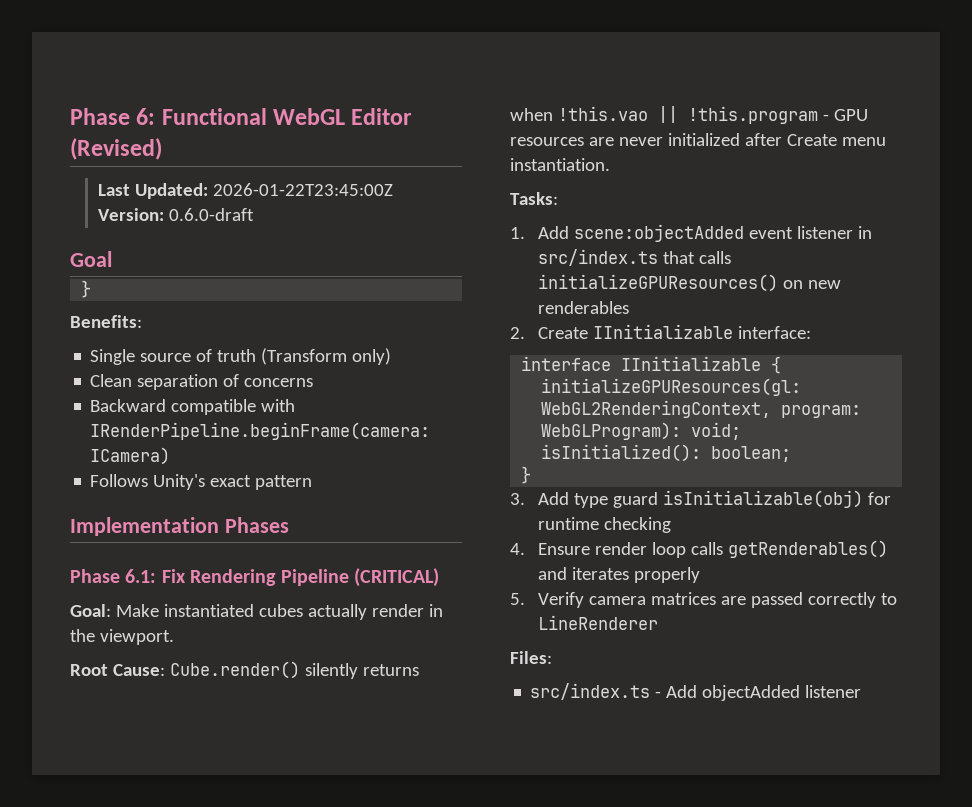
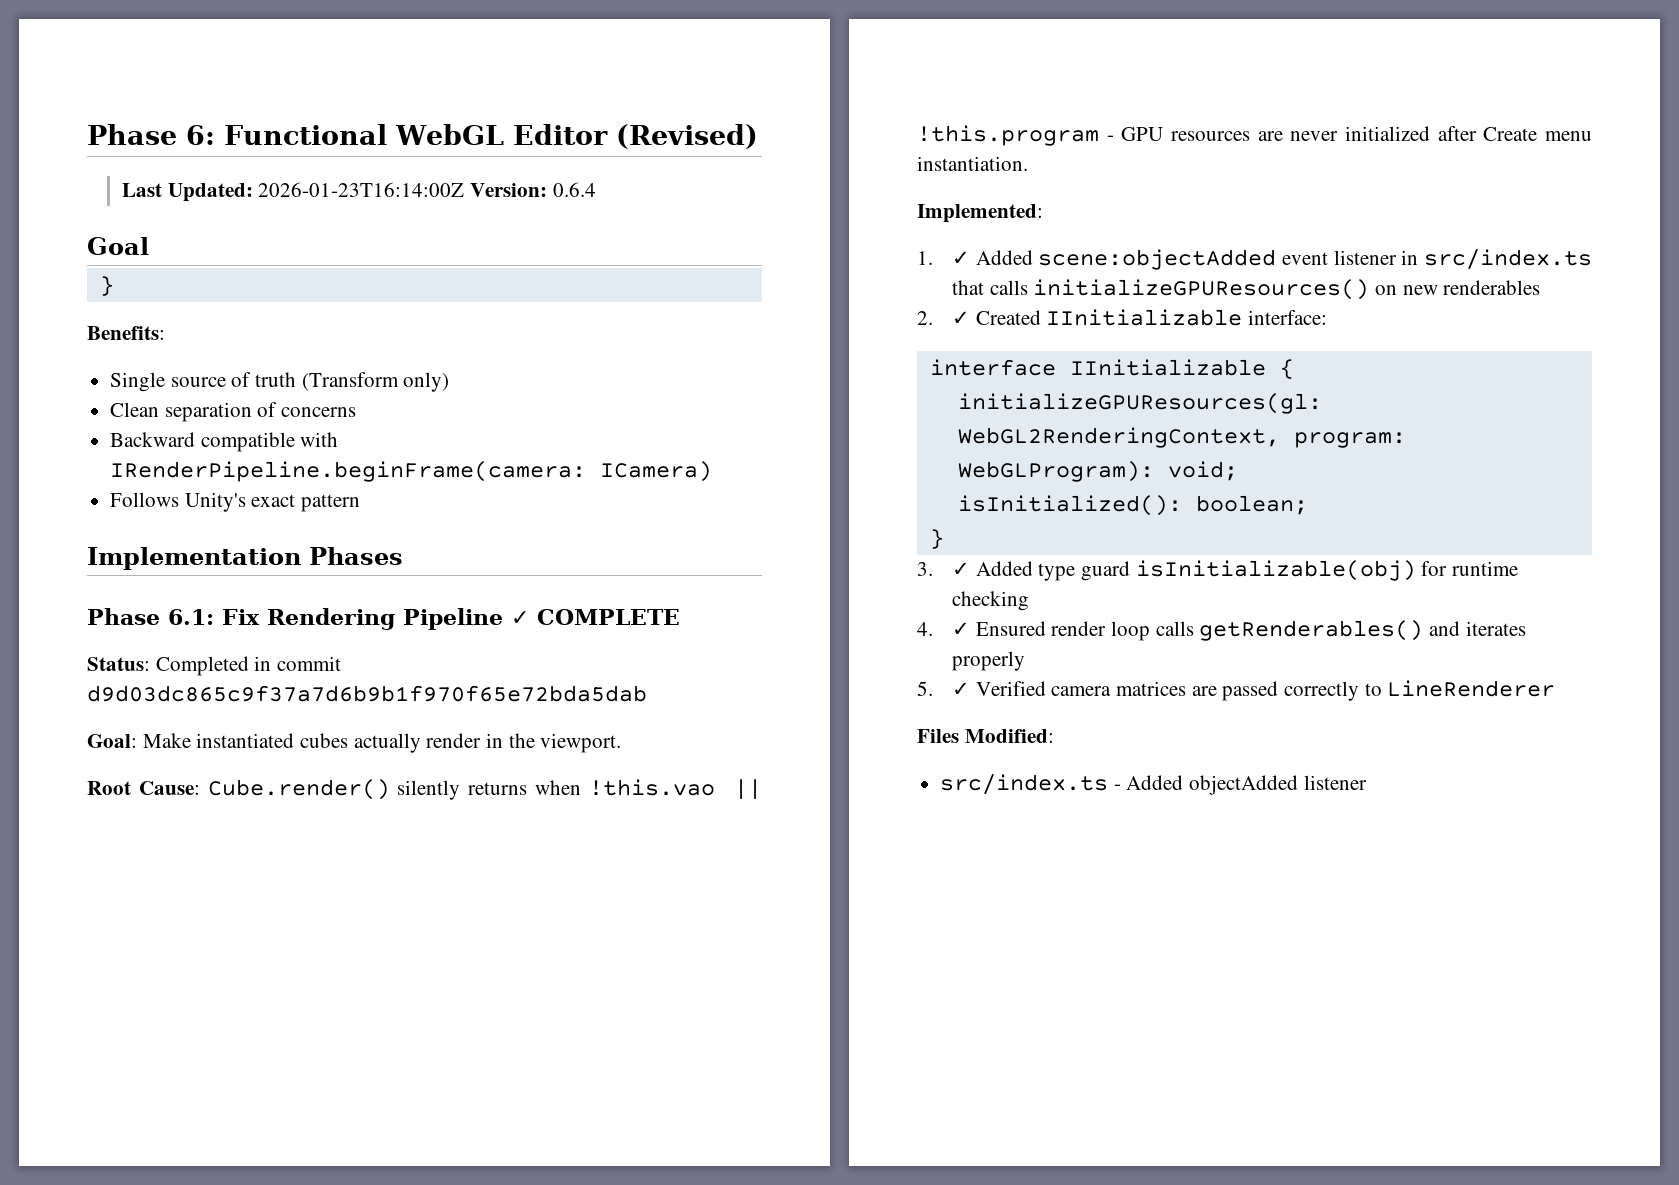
- Last Updated: 2026-01-22T23:45:00Z Version: 0.6.0-draft
+ Last Updated: 2026-01-23T16:14:00Z Version: 0.6.4
- Phase 6.1: Fix Rendering Pipeline (CRITICAL)
+ Phase 6.1: Fix Rendering Pipeline ✓ COMPLETE
+ Status: Completed in commit d9d03dc865c9f37a7d6b9b1f970f65e72bda5dab
- Tasks:
+ Implemented:
- 1. Add scene:objectAdded event listener in src/index.ts that calls initializeGPUResources() on new renderables
+ 1. ✓ Added scene:objectAdded event listener in src/index.ts that calls initializeGPUResources() on new renderables
- 2. Create IInitializable interface:
+ 2. ✓ Created IInitializable interface:
- 3. Add type guard isInitializable(obj) for runtime checking
+ 3. ✓ Added type guard isInitializable(obj) for runtime checking
- 4. Ensure render loop calls getRenderables() and iterates properly
+ 4. ✓ Ensured render loop calls getRenderables() and iterates properly
- 5. Verify camera matrices are passed correctly to LineRenderer
+ 5. ✓ Verified camera matrices are passed correctly to LineRenderer
- Files:
+ Files Modified:
- src/index.ts - Add objectAdded listener
+ src/index.ts - Added objectAdded listener

